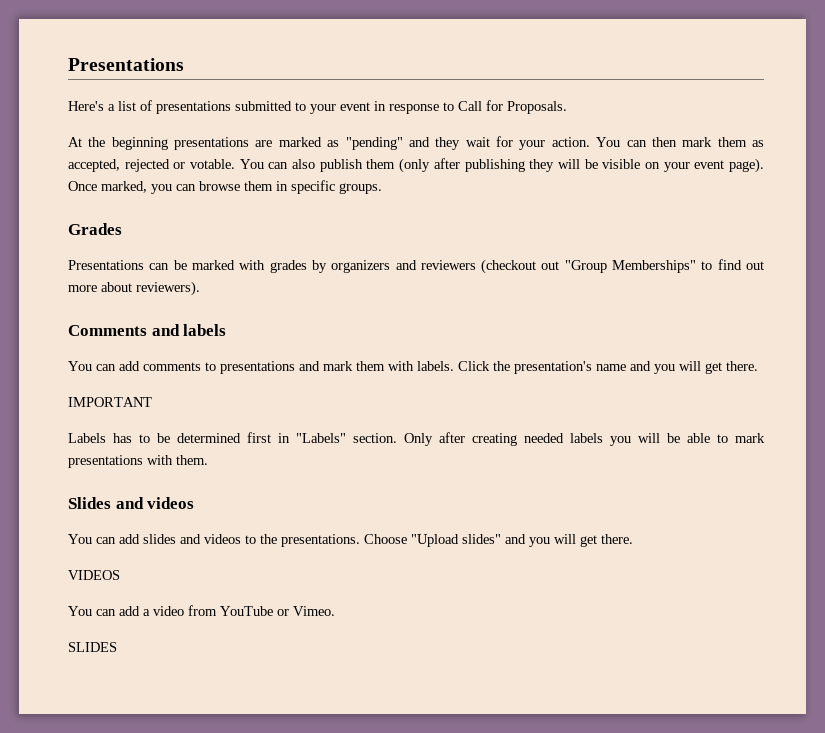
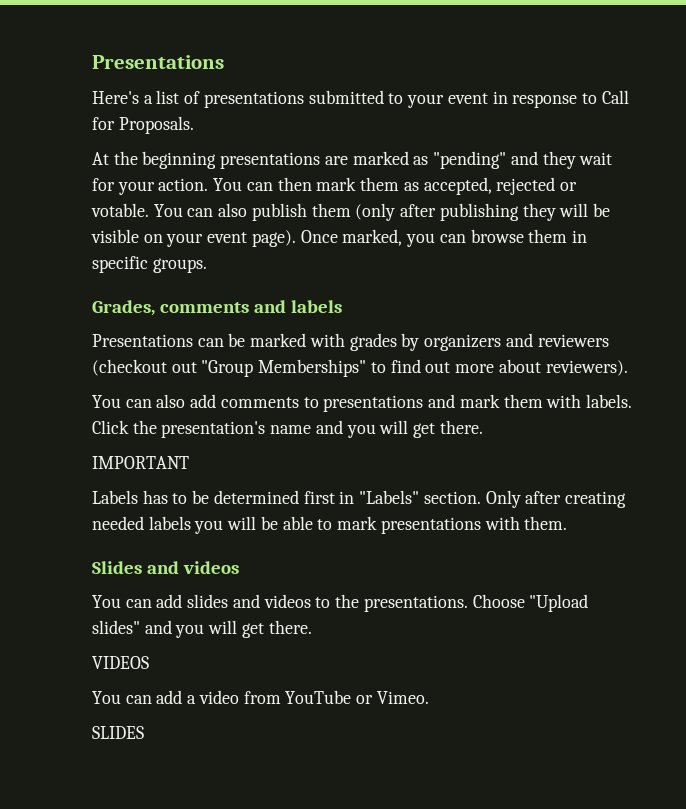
- Grades
+ Grades, comments and labels
- Comments and labels
- You can add comments to presentations and mark them with labels.
+ You can also add comments to presentations and mark them with labels.

